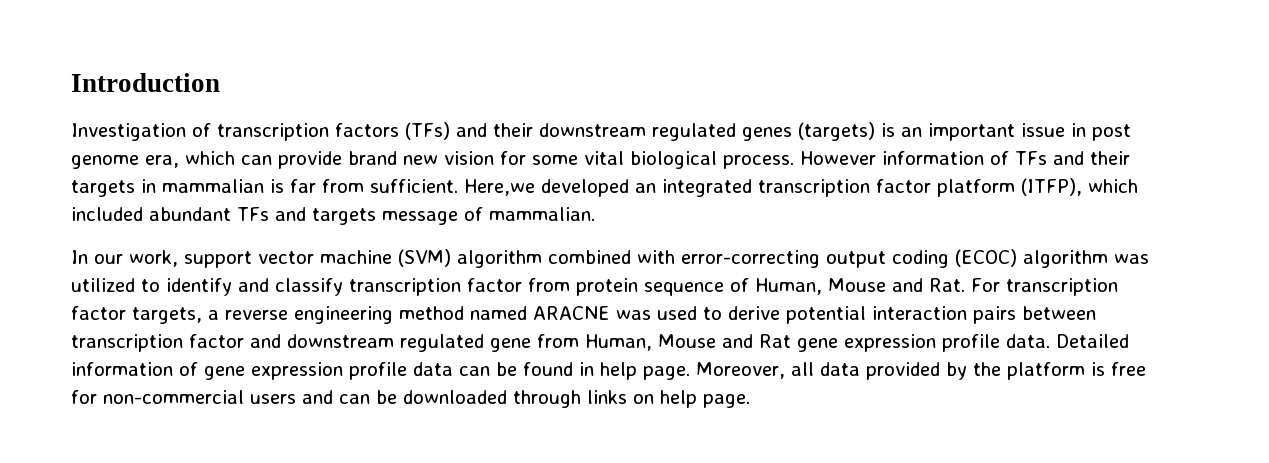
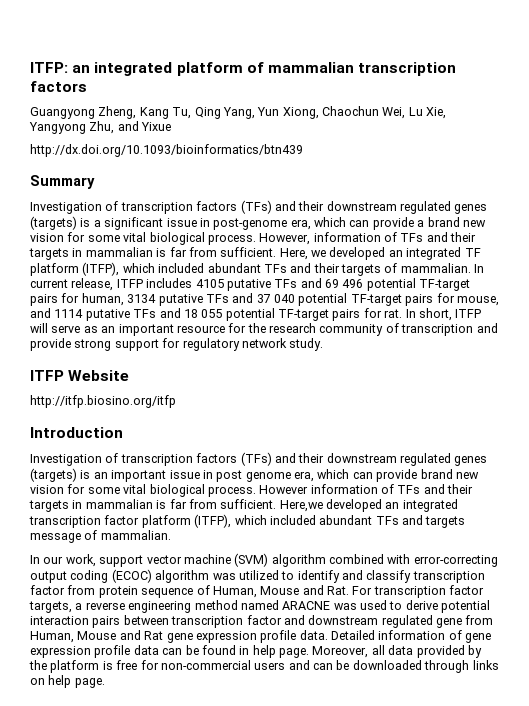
+ ITFP: an integrated platform of mammalian transcription factors
+ Guangyong Zheng, Kang Tu, Qing Yang, Yun Xiong, Chaochun Wei, Lu Xie, Yangyong Zhu, and Yixue
+ http://dx.doi.org/10.1093/bioinformatics/btn439
+ Summary
+ Investigation of transcription factors (TFs) and their downstream regulated genes (targets) is a significant issue in post-genome era, which can provide a brand new vision for some vital biological process. However, information of TFs and their targets in mammalian is far from sufficient. Here, we developed an integrated TF platform (ITFP), which included abundant TFs and their targets of mammalian. In current release, ITFP includes 4105 putative TFs and 69 496 potential TF-target pairs for human, 3134 putative TFs and 37 040 potential TF-target pairs for mouse, and 1114 putative TFs and 18 055 potential TF-target pairs for rat. In short, ITFP will serve as an important resource for the research community of transcription and provide strong support for regulatory network study.
+ ITFP Website
+ http://itfp.biosino.org/itfp

